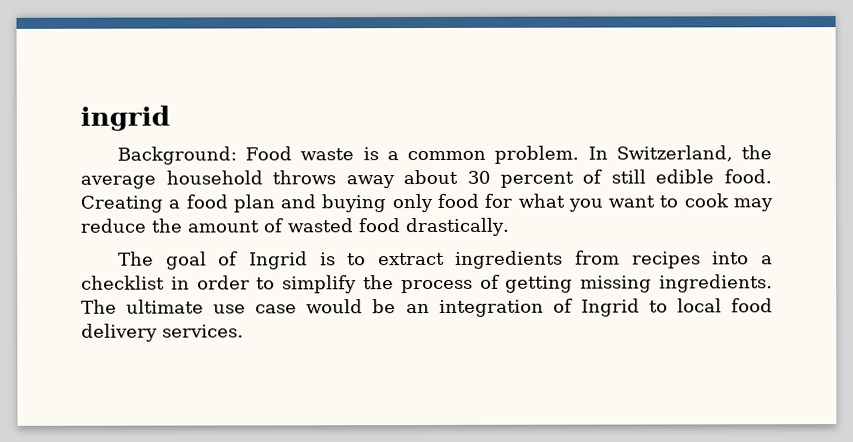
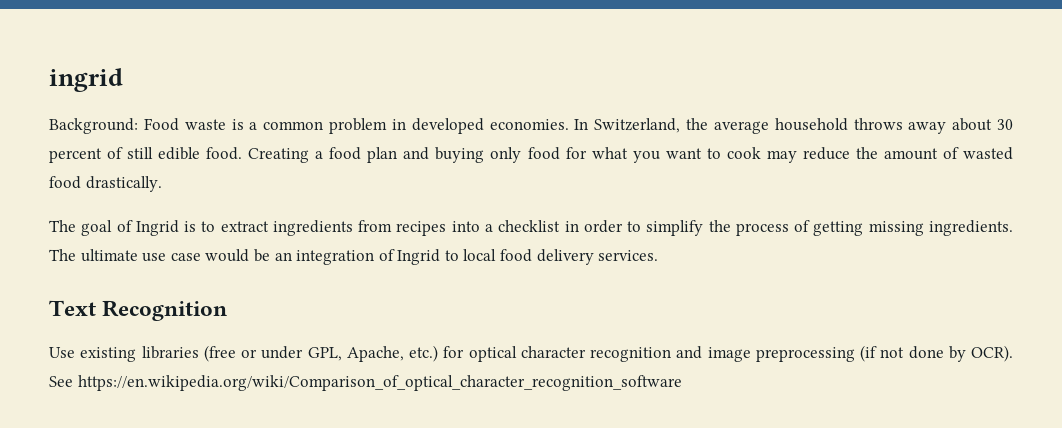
- Background: Food waste is a common problem.
+ Background: Food waste is a common problem in developed economies.
+ Text Recognition
+ Use existing libraries (free or under GPL, Apache, etc.) for optical character recognition and image preprocessing (if not done by OCR). See https://en.wikipedia.org/wiki/Comparison_of_optical_character_recognition_software

